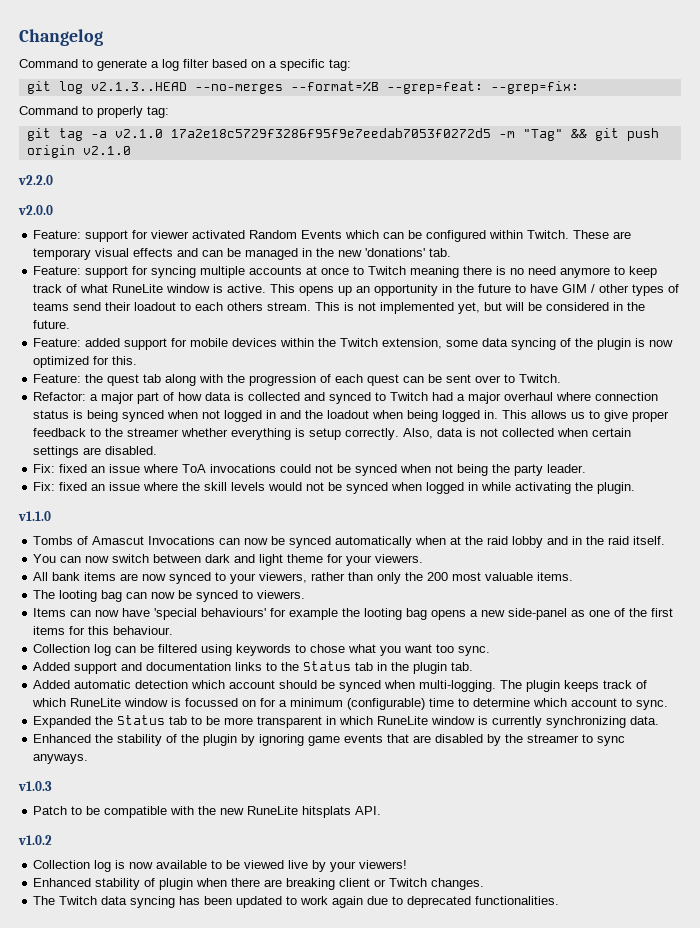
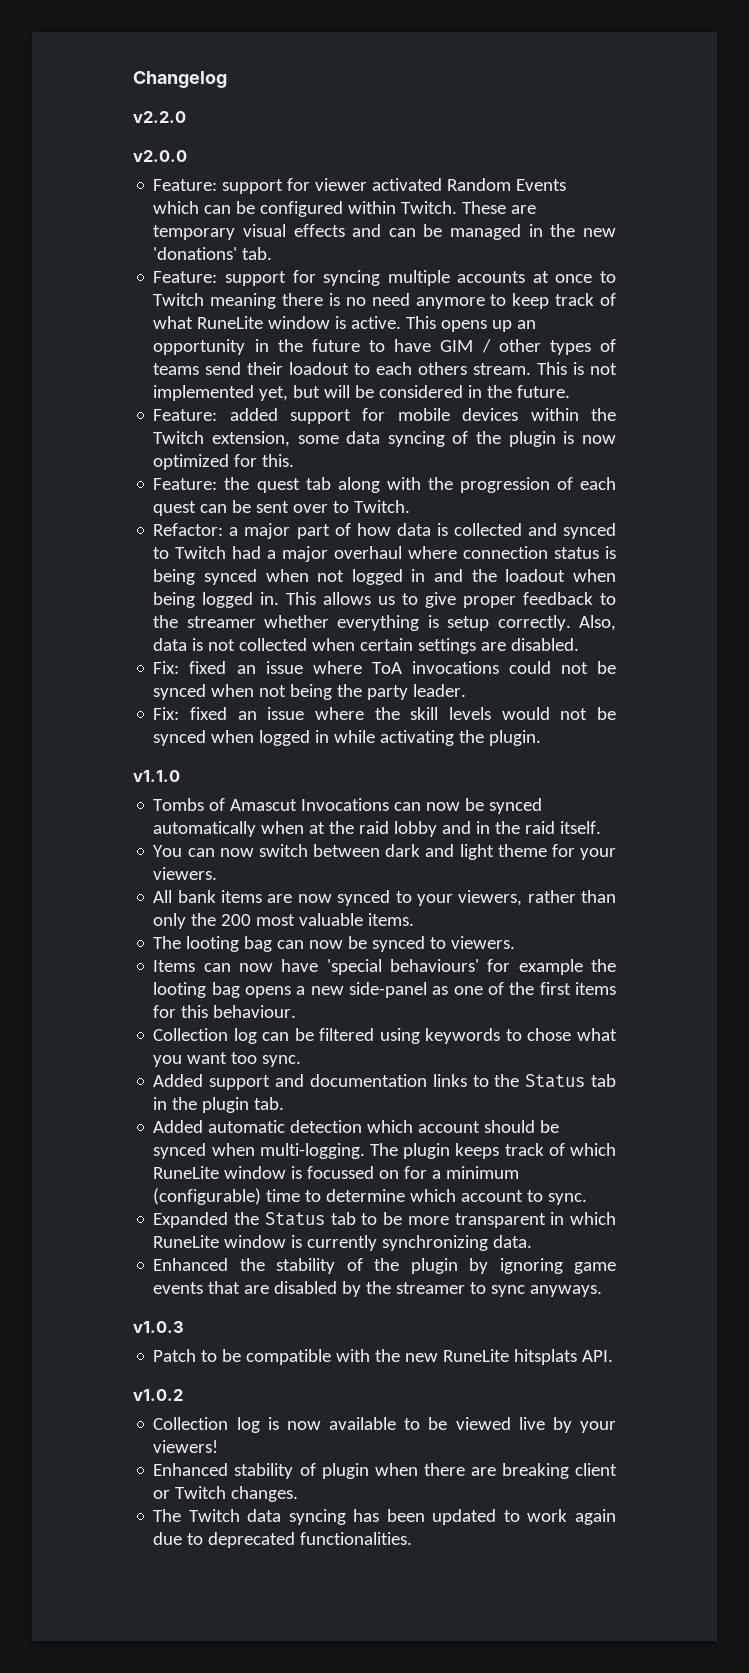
- Command to generate a log filter based on a specific tag:
- git log v2.1.3..HEAD --no-merges --format=%B --grep=feat: --grep=fix:
- Command to properly tag:
- git tag -a v2.1.0 17a2e18c5729f3286f95f9e7eedab7053f0272d5 -m "Tag" && git push origin v2.1.0

